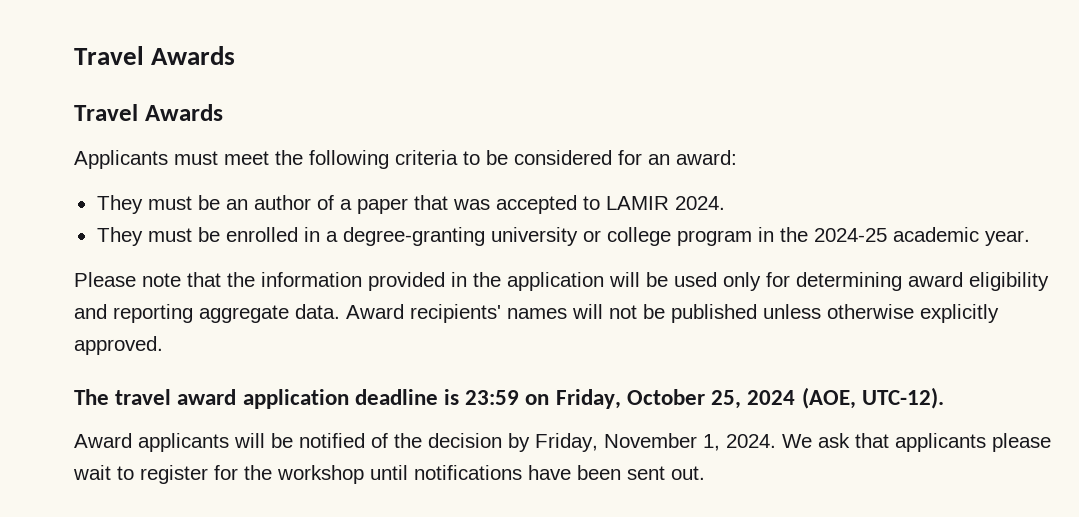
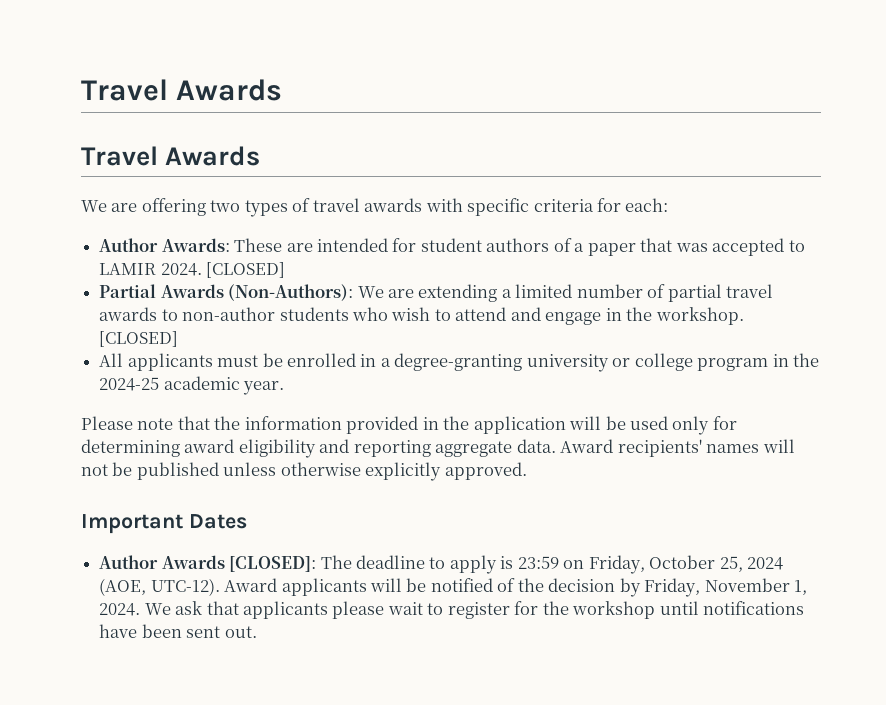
- Applicants must meet the following criteria to be considered for an award:
- They must be an author of a paper that was accepted to LAMIR 2024.
- They must be enrolled in a degree-granting university or college program in the 2024-25 academic year.
+ We are offering two types of travel awards with specific criteria for each:
+ Author Awards: These are intended for student authors of a paper that was accepted to LAMIR 2024. [CLOSED]
+ Partial Awards (Non-Authors): We are extending a limited number of partial travel awards to non-author students who wish to attend and engage in the workshop. [CLOSED]
+ All applicants must be enrolled in a degree-granting university or college program in the 2024-25 academic year.
- The travel award application deadline is 23:59 on Friday, October 25, 2024 (AOE, UTC-12).
- Award applicants will be notified of the decision by Friday, November 1, 2024.
+ Important Dates
+ Author Awards [CLOSED]: The deadline to apply is 23:59 on Friday, October 25, 2024 (AOE, UTC-12). Award applicants will be notified of the decision by Friday, November 1, 2024.

